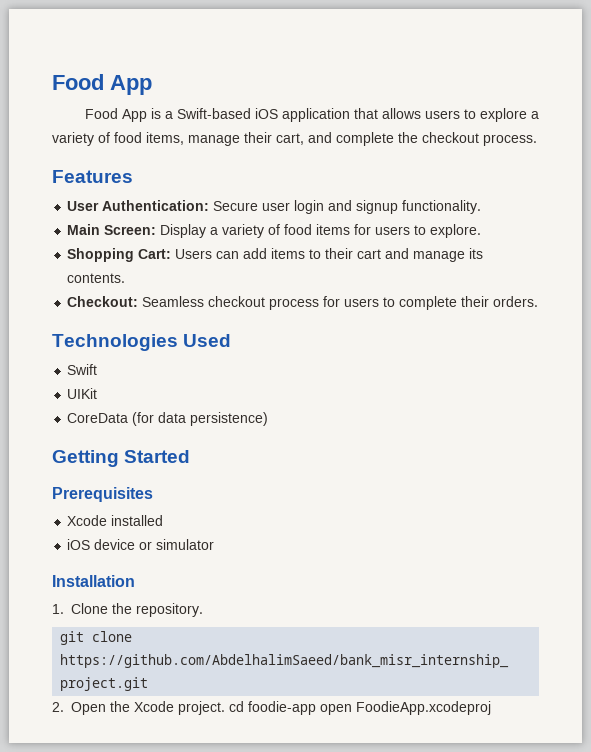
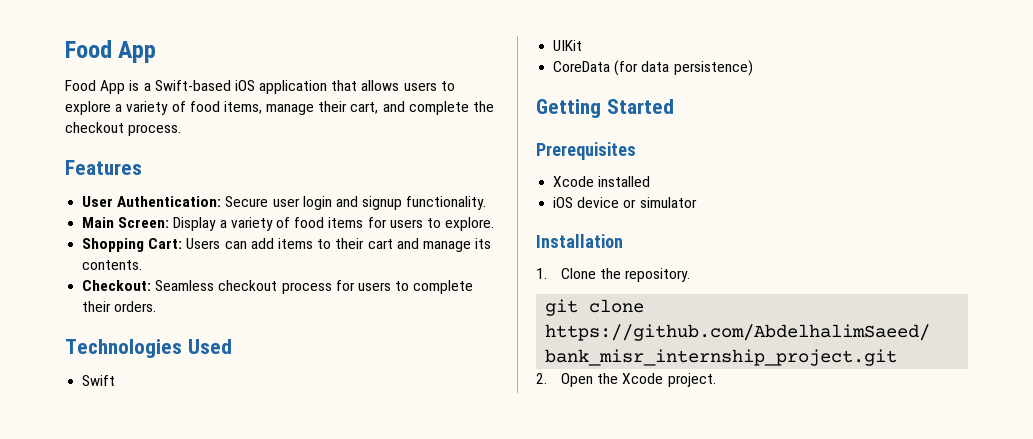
- 2. Open the Xcode project. cd foodie-app open FoodieApp.xcodeproj
+ 2. Open the Xcode project.

